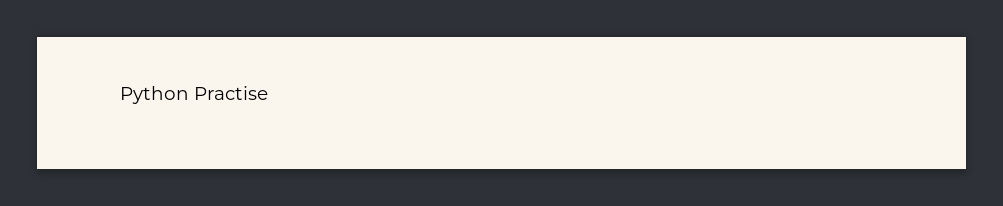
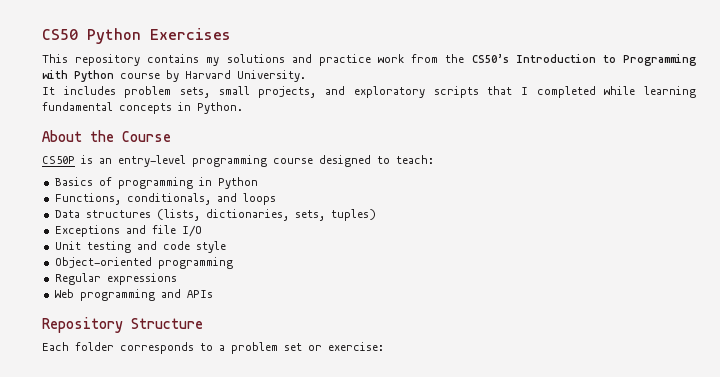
- Python Practise
+ CS50 Python Exercises
+ This repository contains my solutions and practice work from the CS50’s Introduction to Programming with Python course by Harvard University.
+ It includes problem sets, small projects, and exploratory scripts that I completed while learning fundamental concepts in Python.
+ About the Course
+ CS50P is an entry-level programming course designed to teach:
+ Basics of programming in Python
+ Functions, conditionals, and loops
+ Data structures (lists, dictionaries, sets, tuples)
+ Exceptions and file I/O
+ Unit testing and code style
+ Object-oriented programming
+ Regular expressions
+ Web programming and APIs
+ Repository Structure
+ Each folder corresponds to a problem set or exercise:

